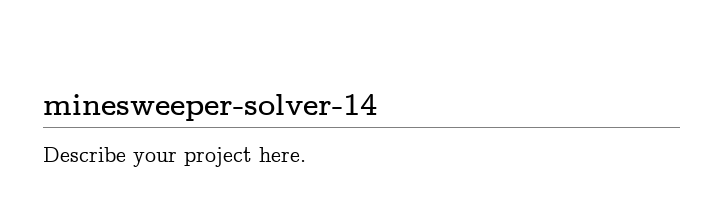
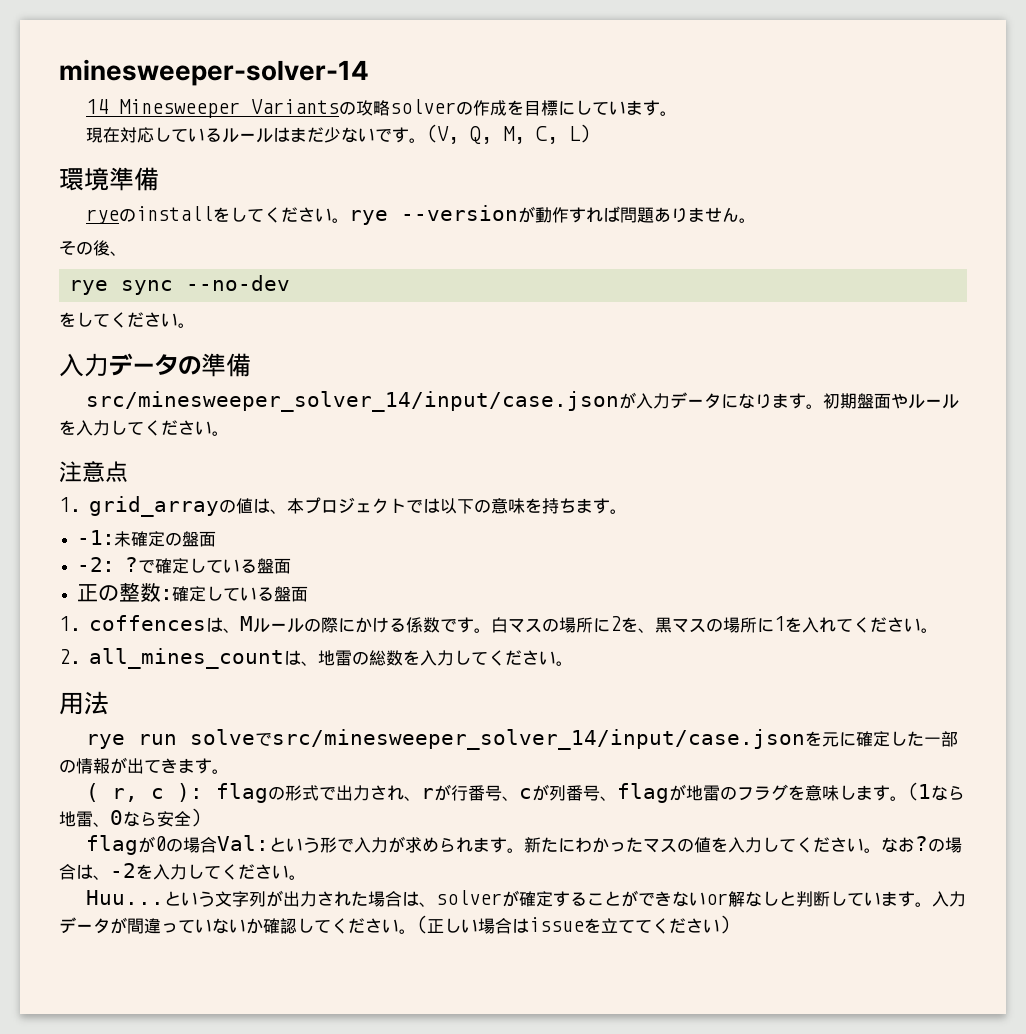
- Describe your project here.
+ 14 Minesweeper Variantsの攻略solverの作成を目標にしています。
+ 現在対応しているルールはまだ少ないです。(V, Q, M, C, L)
+ 環境準備
+ ryeのinstallをしてください。rye --versionが動作すれば問題ありません。
+ その後、
+ rye sync --no-dev
+ をしてください。
+ 入力データの準備
+ src/minesweeper_solver_14/input/case.jsonが入力データになります。初期盤面やルールを入力してください。
+ 注意点
+ 1. grid_arrayの値は、本プロジェクトでは以下の意味を持ちます。
+ -1:未確定の盤面
+ -2: ?で確定している盤面
+ 正の整数:確定している盤面
+ 1. coffencesは、Mルールの際にかける係数です。白マスの場所に2を、黒マスの場所に1を入れてください。
+ 2. all_mines_countは、地雷の総数を入力してください。
+ 用法
+ rye run solveでsrc/minesweeper_solver_14/input/case.jsonを元に確定した一部の情報が出てきます。
+ ( r, c ): flagの形式で出力され、rが行番号、cが列番号、flagが地雷のフラグを意味します。(1なら地雷、0なら安全)
+ flagが0の場合Val:という形で入力が求められます。新たにわかったマスの値を入力してください。なお?の場合は、-2を入力してください。
+ Huu...という文字列が出力された場合は、solverが確定することができないor解なしと判断しています。入力データが間違っていないか確認してください。(正しい場合はissueを立ててください)

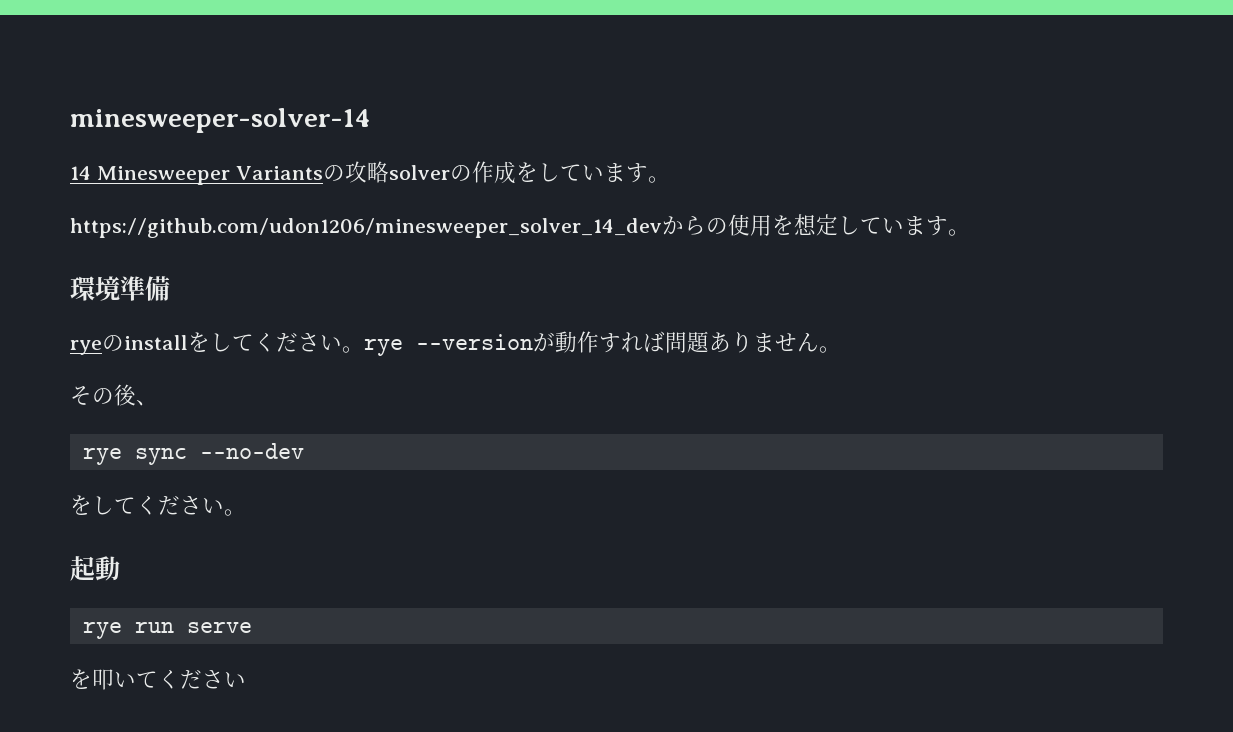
- 14 Minesweeper Variantsの攻略solverの作成を目標にしています。
- 現在対応しているルールはまだ少ないです。(V, Q, M, C, L)
+ 14 Minesweeper Variantsの攻略solverの作成をしています。
+ https://github.com/udon1206/minesweeper_solver_14_devからの使用を想定しています。
- 入力データの準備
- src/minesweeper_solver_14/input/case.jsonが入力データになります。初期盤面やルールを入力してください。
- 注意点
- 1. grid_arrayの値は、本プロジェクトでは以下の意味を持ちます。
- -1:未確定の盤面
- -2: ?で確定している盤面
- 正の整数:確定している盤面
- 1. coffencesは、Mルールの際にかける係数です。白マスの場所に2を、黒マスの場所に1を入れてください。
- 2. all_mines_countは、地雷の総数を入力してください。
- 用法
- rye run solveでsrc/minesweeper_solver_14/input/case.jsonを元に確定した一部の情報が出てきます。
- ( r, c ): flagの形式で出力され、rが行番号、cが列番号、flagが地雷のフラグを意味します。(1なら地雷、0なら安全)
- flagが0の場合Val:という形で入力が求められます。新たにわかったマスの値を入力してください。なお?の場合は、-2を入力してください。
- Huu...という文字列が出力された場合は、solverが確定することができないor解なしと判断しています。入力データが間違っていないか確認してください。(正しい場合はissueを立ててください)
+ 起動
+ rye run serve
+ を叩いてください

